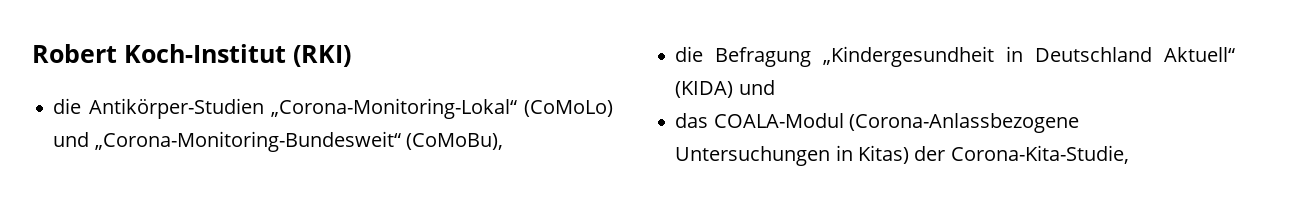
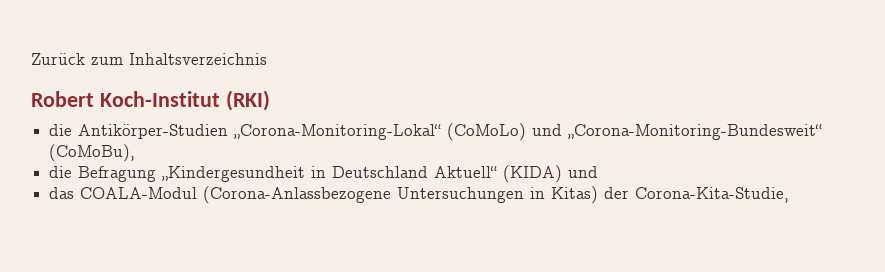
+ Zurück zum Inhaltsverzeichnis

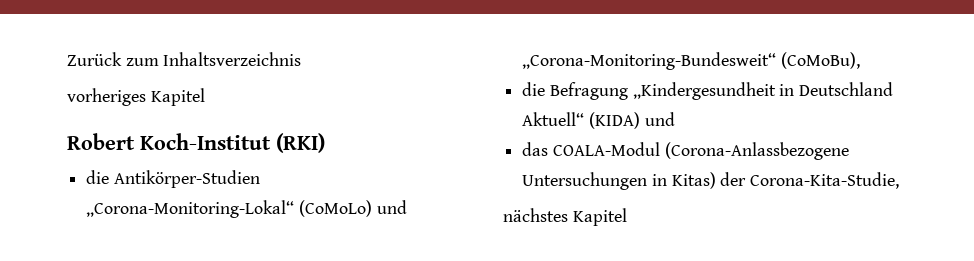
+ vorheriges Kapitel
+ nächstes Kapitel

